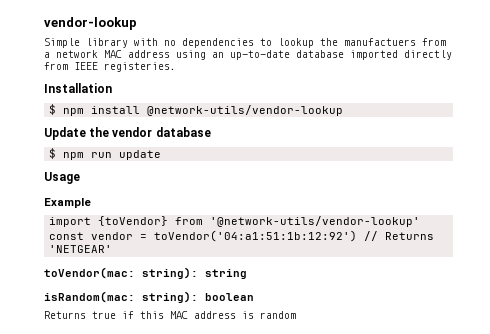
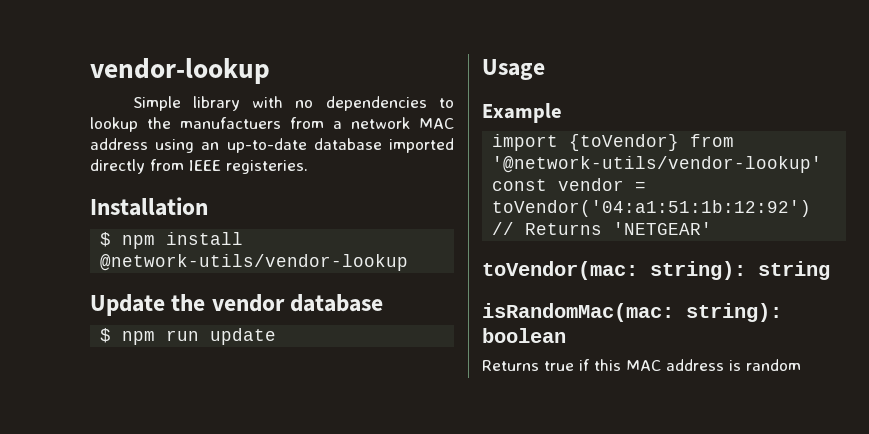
- isRandom(mac: string): boolean
+ isRandomMac(mac: string): boolean

